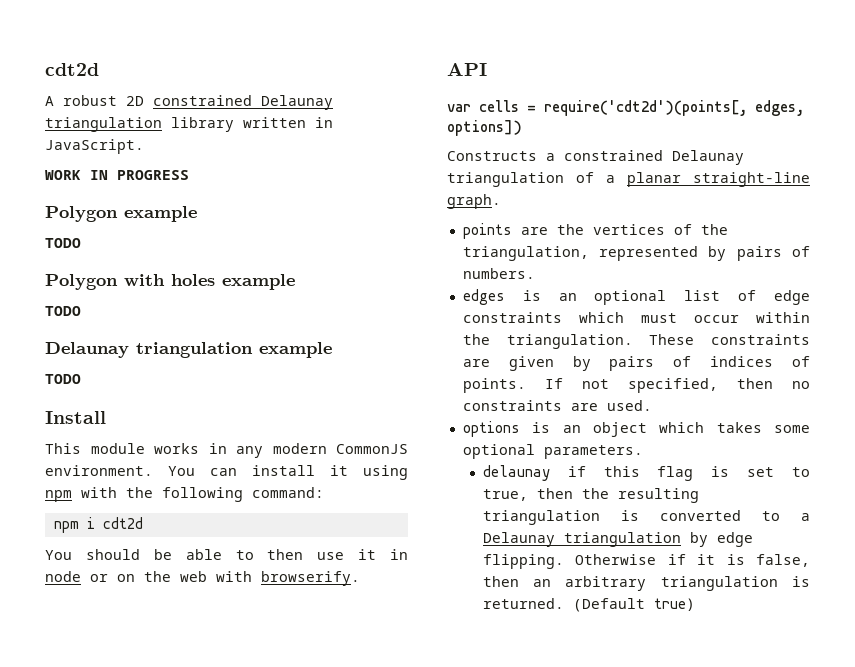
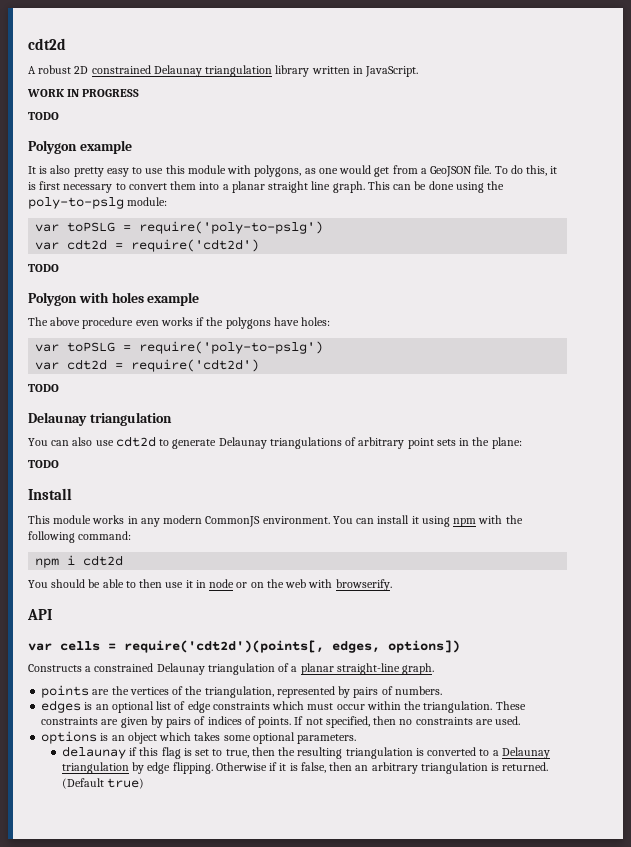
  WORK IN PROGRESS
+ TODO
+ It is also pretty easy to use this module with polygons, as one would get from a GeoJSON file. To do this, it is first necessary to convert them into a planar straight line graph. This can be done using the poly-to-pslg module:
+ var toPSLG = require('poly-to-pslg')
+ var cdt2d = require('cdt2d')
  Polygon with holes example
+ The above procedure even works if the polygons have holes:
+ var toPSLG = require('poly-to-pslg')
+ var cdt2d = require('cdt2d')
  TODO
- Delaunay triangulation example
+ Delaunay triangulation
+ You can also use cdt2d to generate Delaunay triangulations of arbitrary point sets in the plane:

